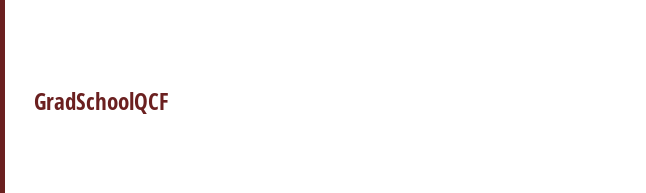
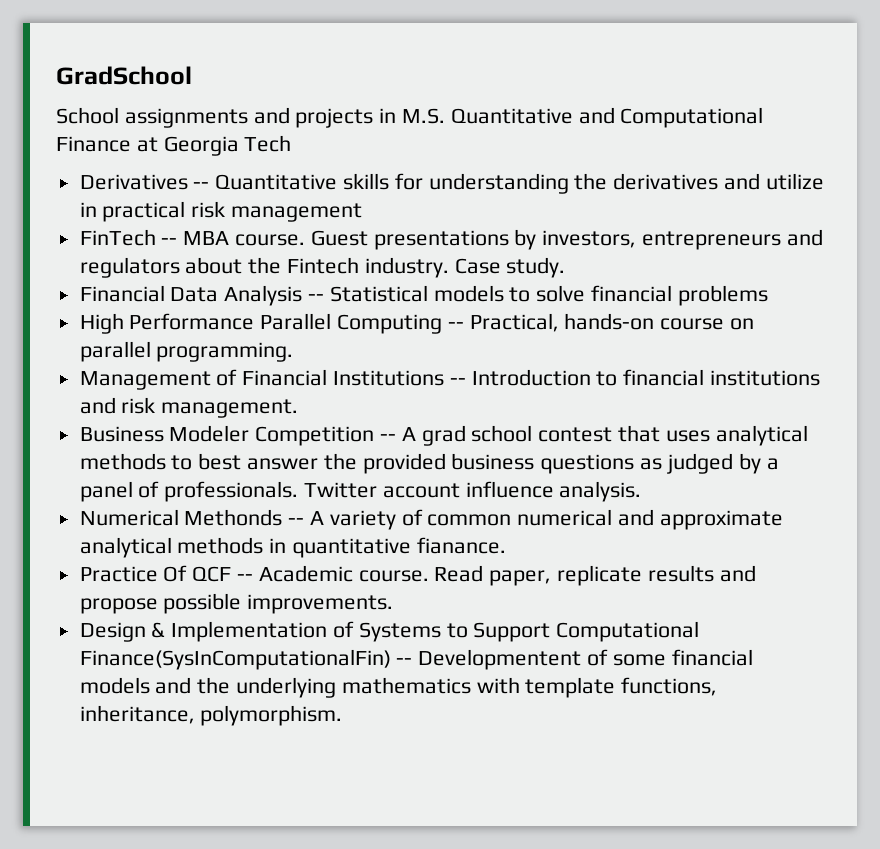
- GradSchoolQCF
+ GradSchool
+ School assignments and projects in M.S. Quantitative and Computational Finance at Georgia Tech
+ Derivatives -- Quantitative skills for understanding the derivatives and utilize in practical risk management
+ FinTech -- MBA course. Guest presentations by investors, entrepreneurs and regulators about the Fintech industry. Case study.
+ Financial Data Analysis -- Statistical models to solve financial problems
+ High Performance Parallel Computing -- Practical, hands-on course on parallel programming.
+ Management of Financial Institutions -- Introduction to financial institutions and risk management.
+ Business Modeler Competition -- A grad school contest that uses analytical methods to best answer the provided business questions as judged by a panel of professionals. Twitter account influence analysis.
+ Numerical Methonds -- A variety of common numerical and approximate analytical methods in quantitative fianance.
+ Practice Of QCF -- Academic course. Read paper, replicate results and propose possible improvements.
+ Design & Implementation of Systems to Support Computational Finance(SysInComputationalFin) -- Developmentent of some financial models and the underlying mathematics with template functions, inheritance, polymorphism.

